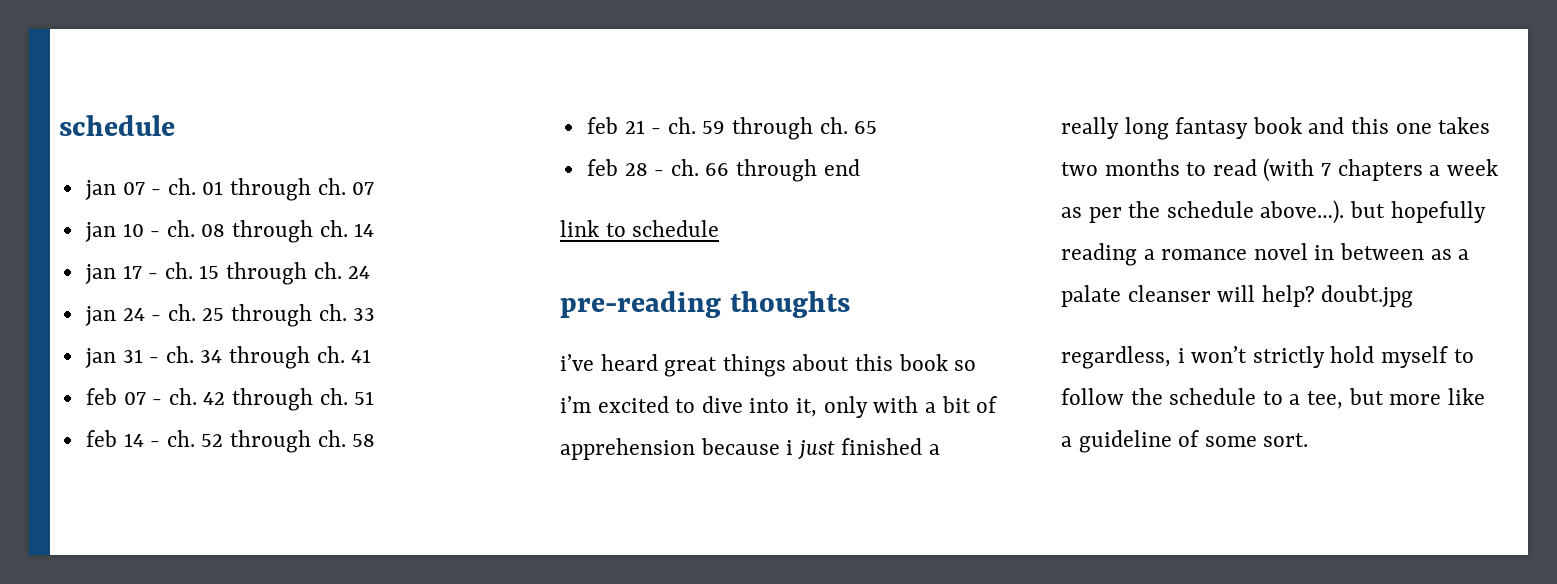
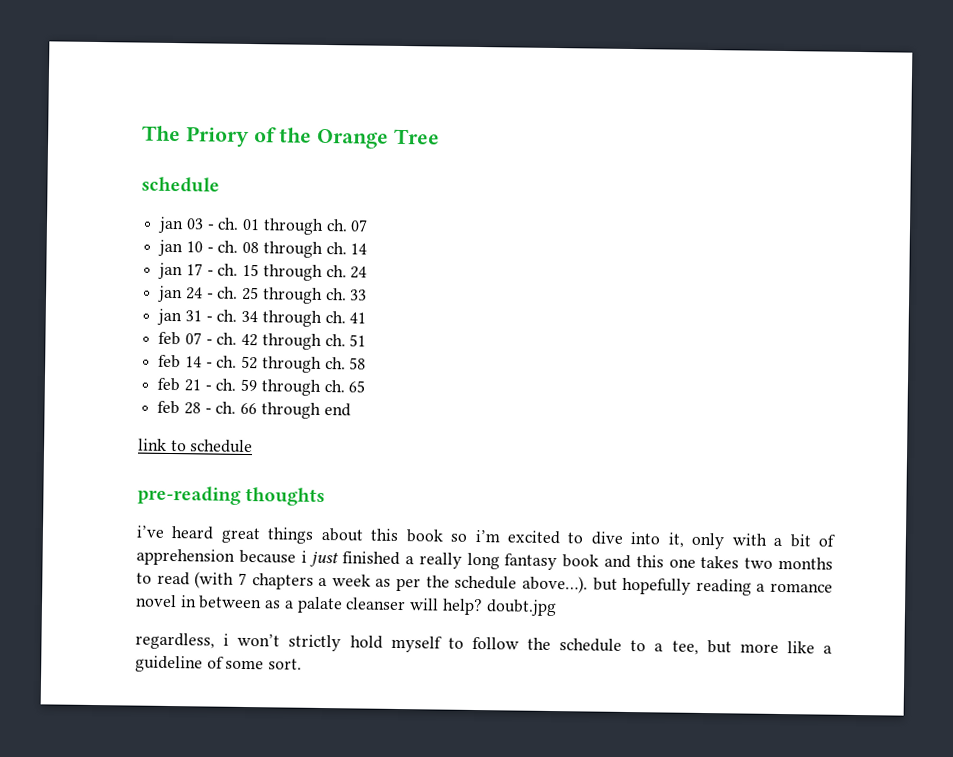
+ The Priory of the Orange Tree
- jan 07 - ch. 01 through ch. 07
+ jan 03 - ch. 01 through ch. 07

